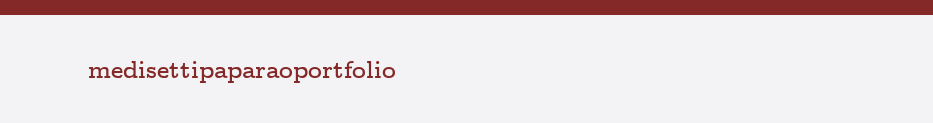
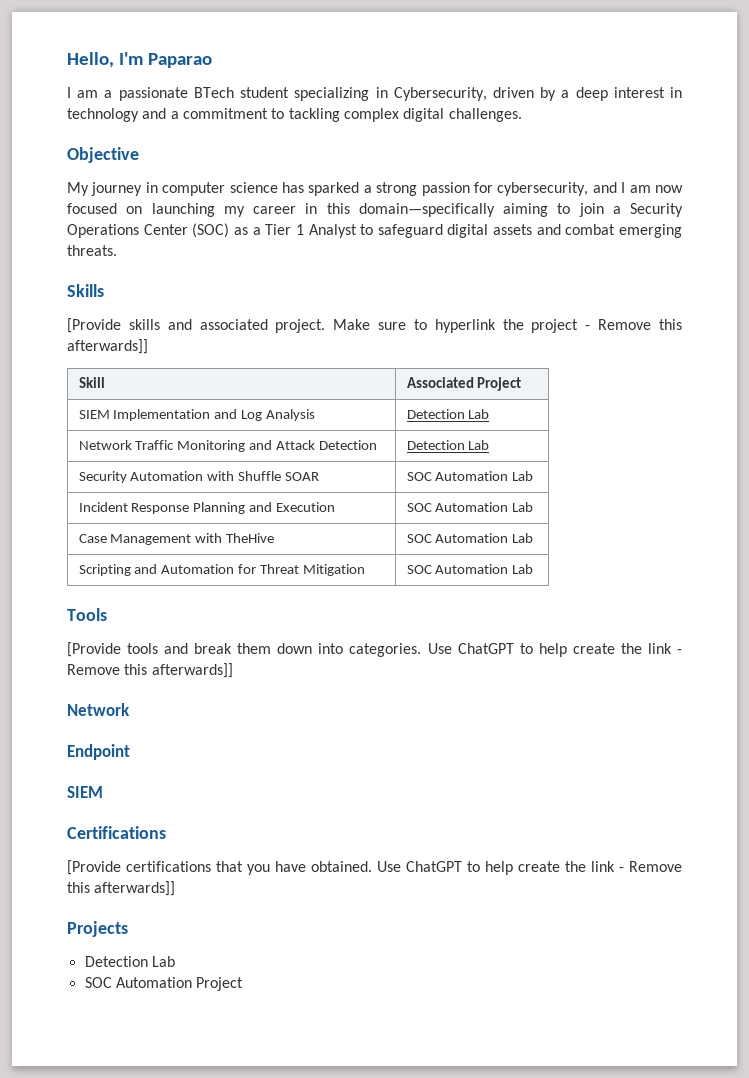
- medisettipaparaoportfolio
+ Hello, I'm Paparao
+ I am a passionate BTech student specializing in Cybersecurity, driven by a deep interest in technology and a commitment to tackling complex digital challenges.
+ Objective
+ My journey in computer science has sparked a strong passion for cybersecurity, and I am now focused on launching my career in this domain—specifically aiming to join a Security Operations Center (SOC) as a Tier 1 Analyst to safeguard digital assets and combat emerging threats.
+ Skills
+ [Provide skills and associated project. Make sure to hyperlink the project - Remove this afterwards]]
+ Skill | Associated Project
+ SIEM Implementation and Log Analysis | Detection Lab
+ Network Traffic Monitoring and Attack Detection | Detection Lab
+ Security Automation with Shuffle SOAR | SOC Automation Lab
+ Incident Response Planning and Execution | SOC Automation Lab
+ Case Management with TheHive | SOC Automation Lab
+ Scripting and Automation for Threat Mitigation | SOC Automation Lab
+ Tools
+ [Provide tools and break them down into categories. Use ChatGPT to help create the link - Remove this afterwards]]
+ Network
+ Endpoint
+ SIEM
+ Certifications
+ [Provide certifications that you have obtained. Use ChatGPT to help create the link - Remove this afterwards]]
+ Projects
+ Detection Lab
+ SOC Automation Project

